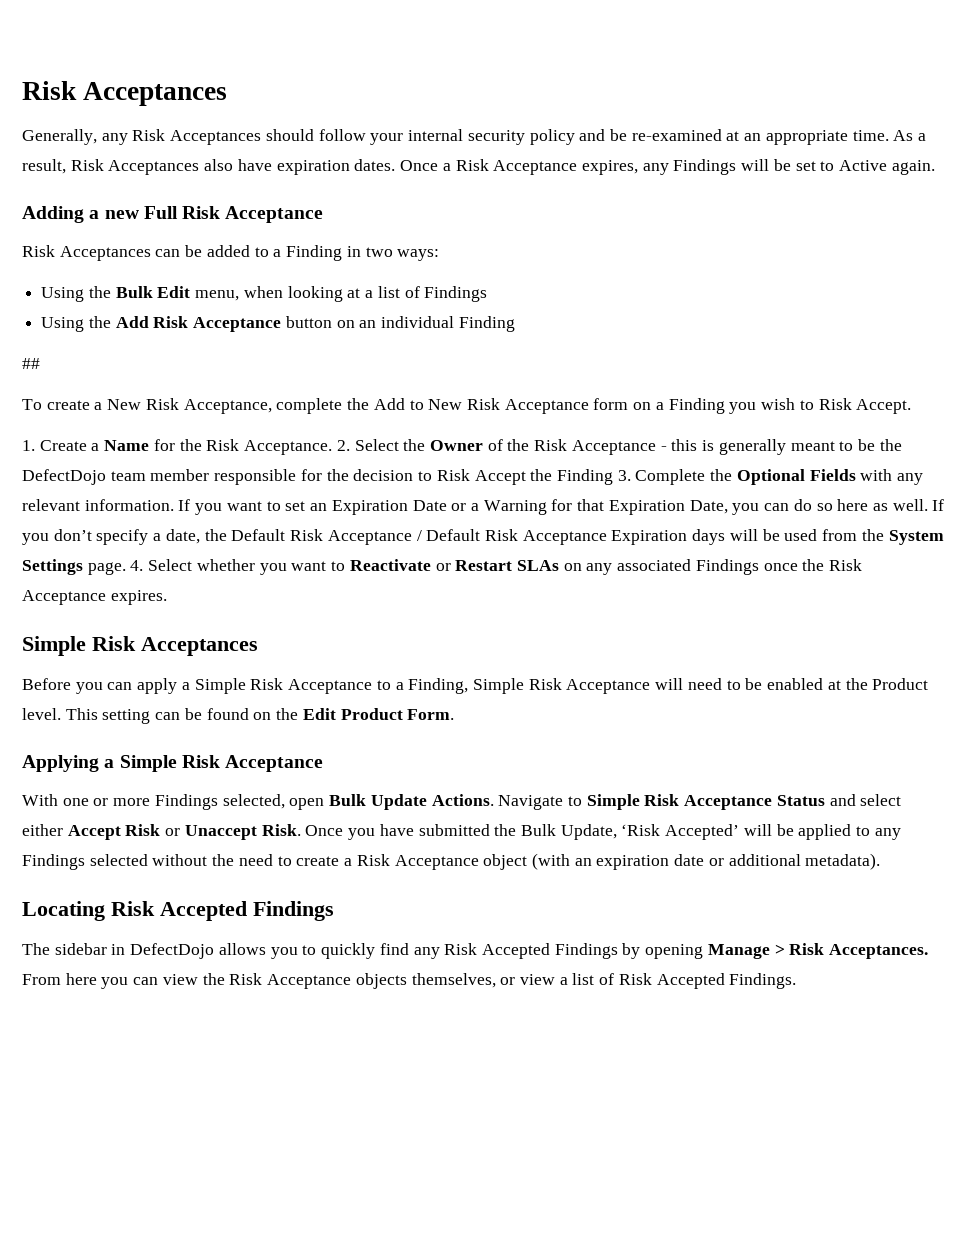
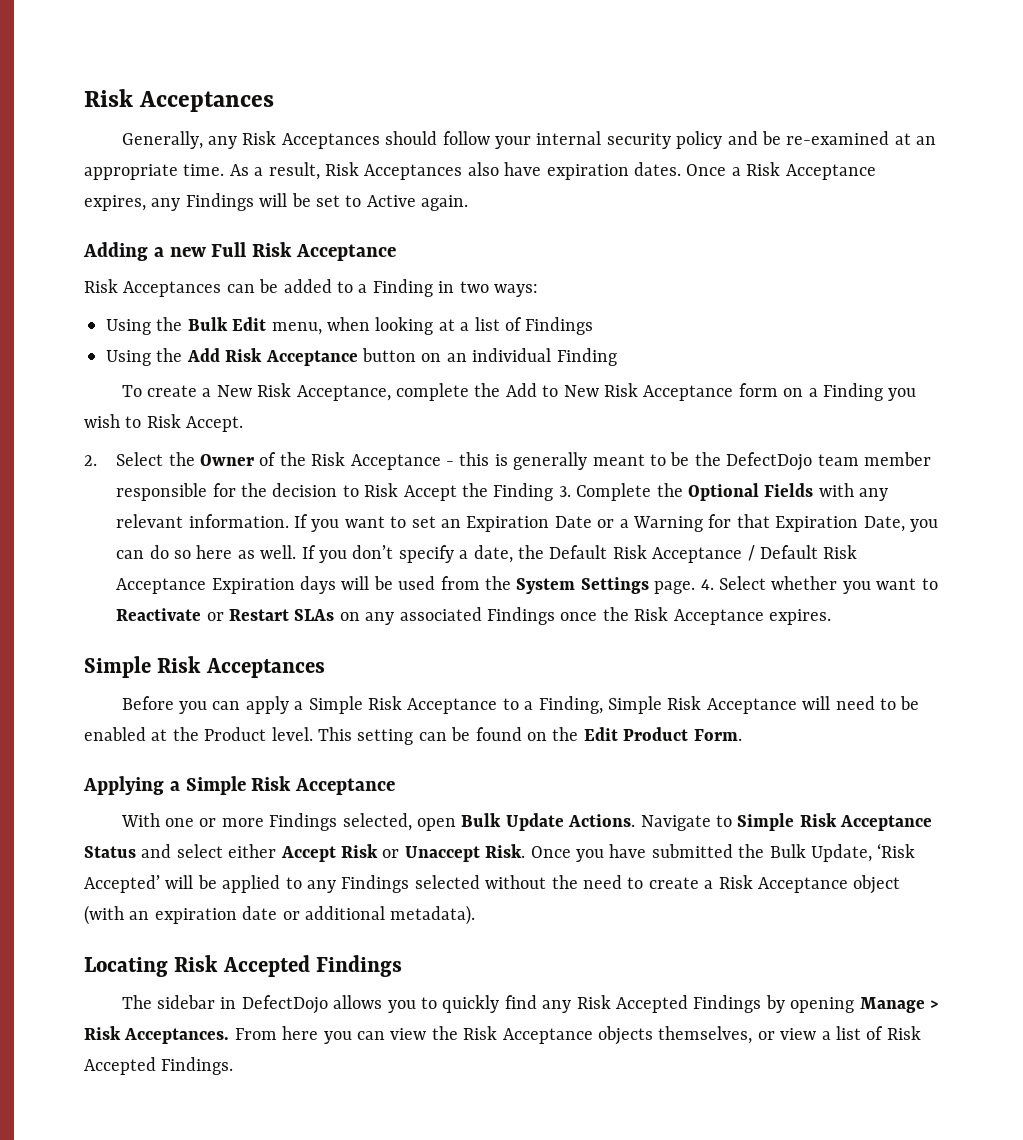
- ##
- 1. Create a Name for the Risk Acceptance.

